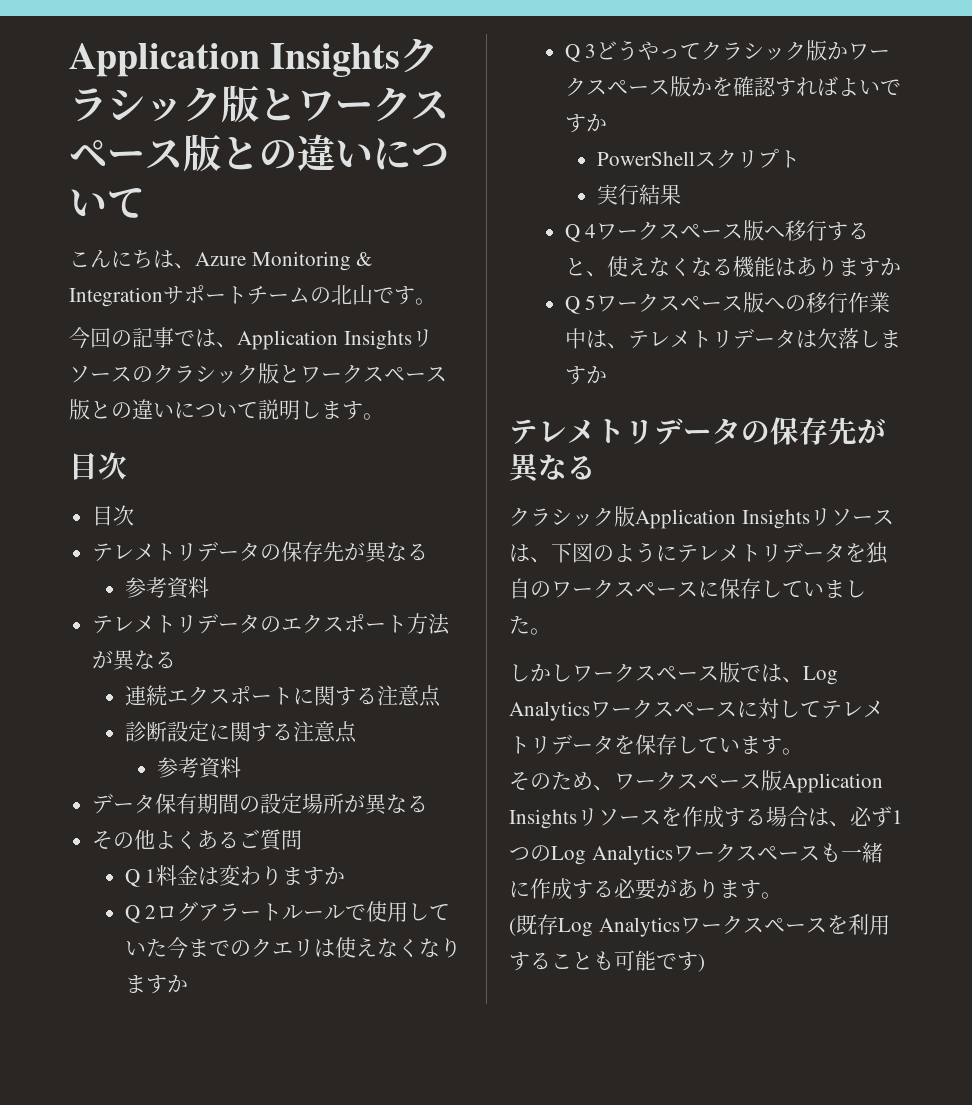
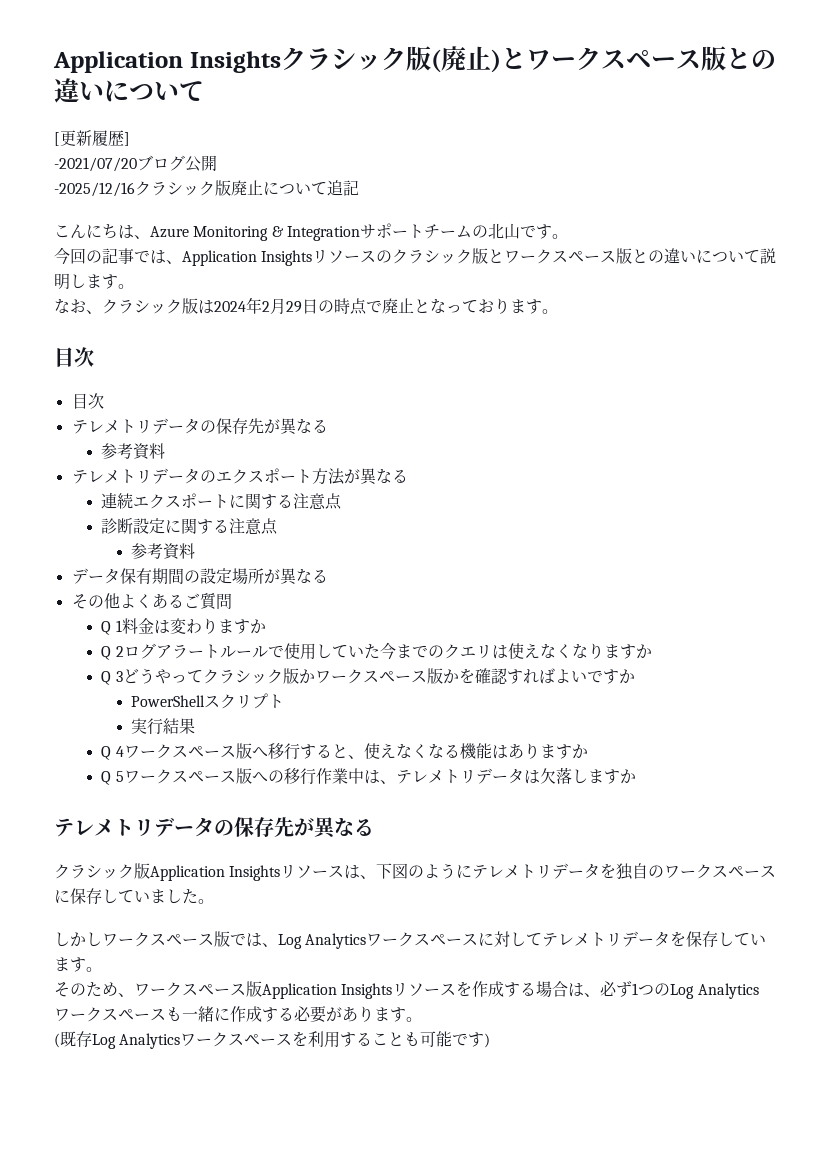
- Application Insightsクラシック版とワークスペース版との違いについて
+ Application Insightsクラシック版(廃止)とワークスペース版との違いについて
+ [更新履歴]
+ -2021/07/20ブログ公開
+ -2025/12/16クラシック版廃止について追記
+ なお、クラシック版は2024年2月29日の時点で廃止となっております。

